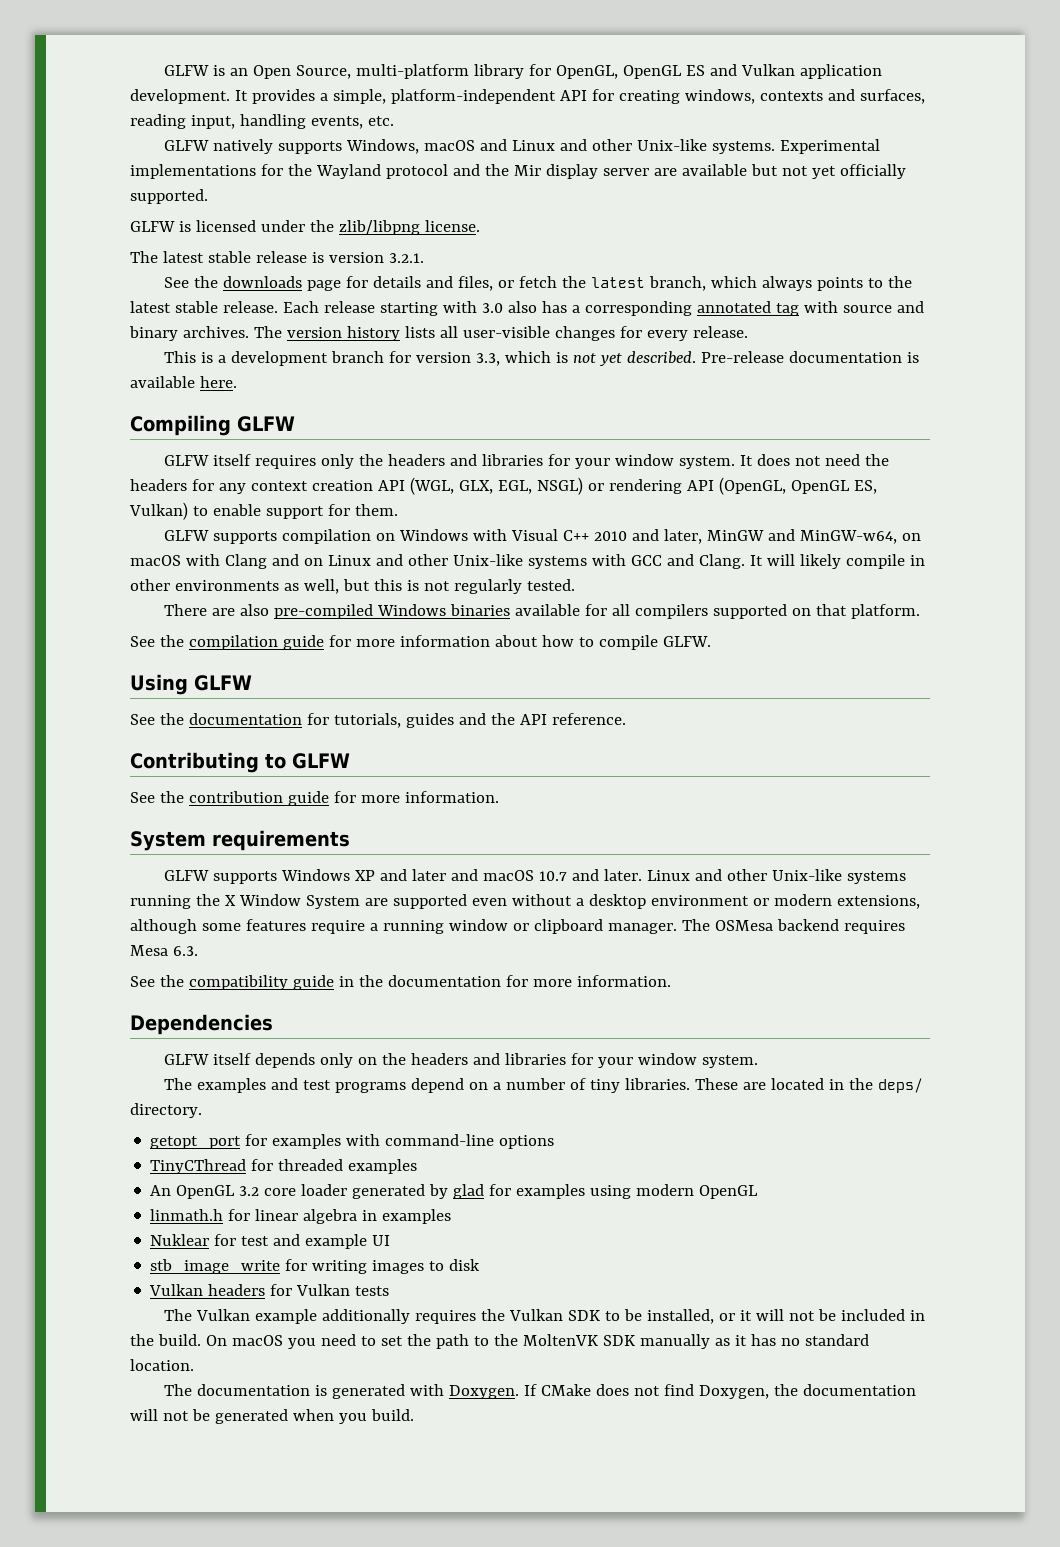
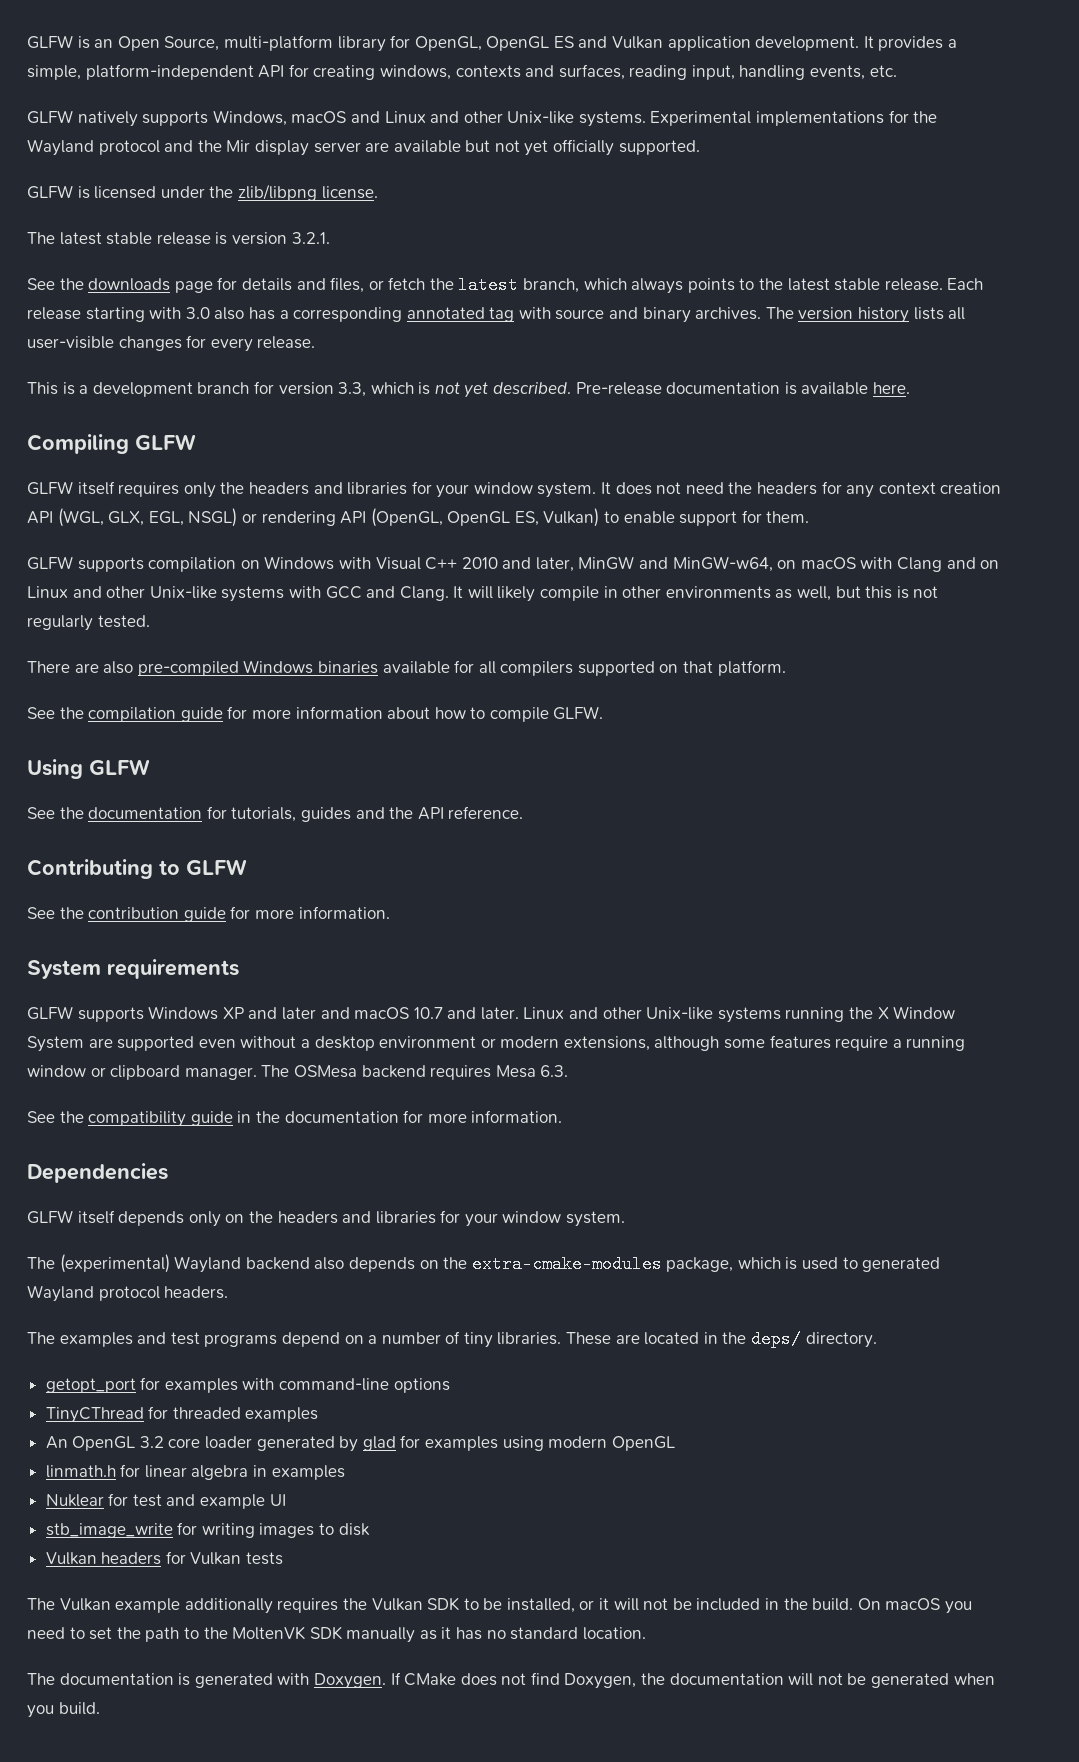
+ The (experimental) Wayland backend also depends on the extra-cmake-modules package, which is used to generated Wayland protocol headers.

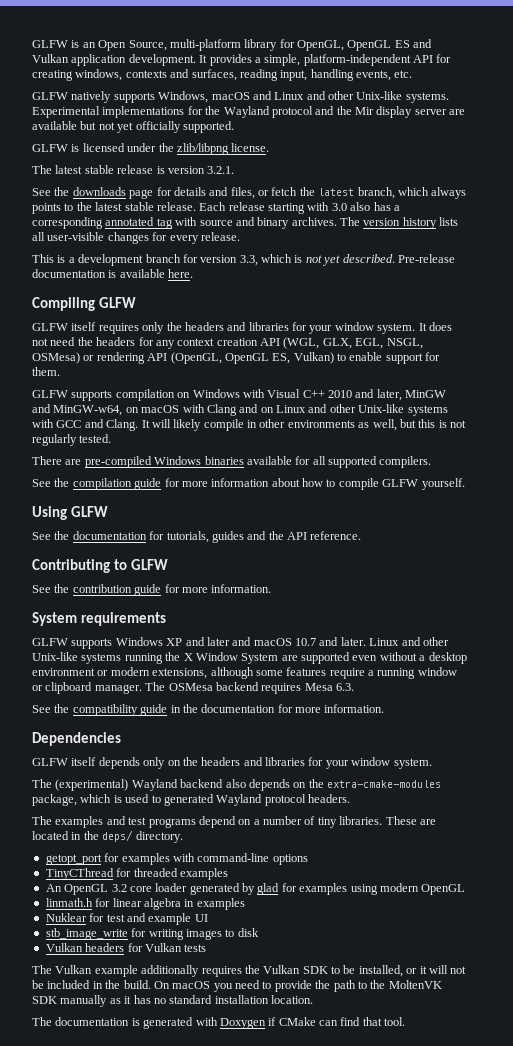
- It does not need the headers for any context creation API (WGL, GLX, EGL, NSGL) or rendering API (OpenGL, OpenGL ES, Vulkan) to enable support for them.
+ It does not need the headers for any context creation API (WGL, GLX, EGL, NSGL, OSMesa) or rendering API (OpenGL, OpenGL ES, Vulkan) to enable support for them.
- There are also pre-compiled Windows binaries available for all compilers supported on that platform.
+ There are pre-compiled Windows binaries available for all supported compilers.
- See the compilation guide for more information about how to compile GLFW.
+ See the compilation guide for more information about how to compile GLFW yourself.
- On macOS you need to set the path to the MoltenVK SDK manually as it has no standard location.
+ On macOS you need to provide the path to the MoltenVK SDK manually as it has no standard installation location.
- The documentation is generated with Doxygen. If CMake does not find Doxygen, the documentation will not be generated when you build.
+ The documentation is generated with Doxygen if CMake can find that tool.

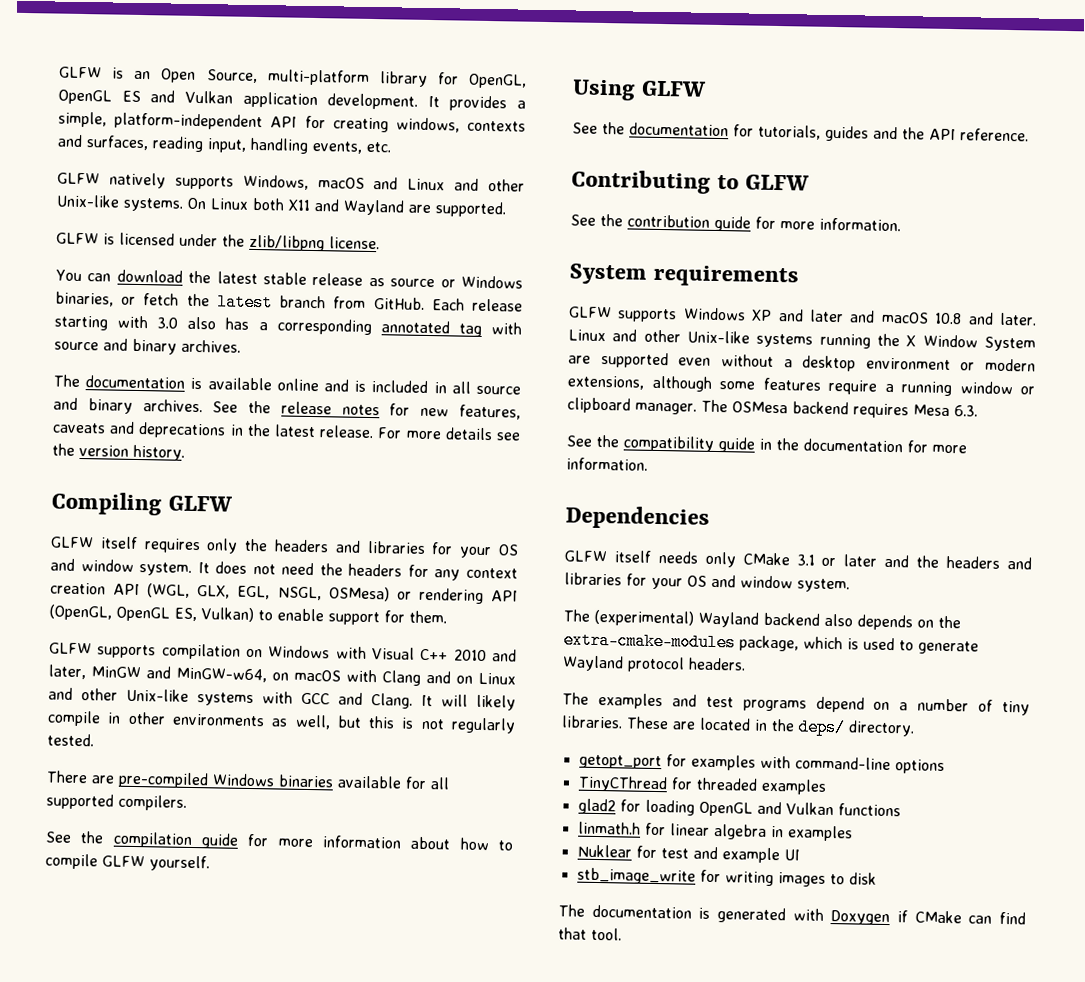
- Experimental implementations for the Wayland protocol and the Mir display server are available but not yet officially supported.
+ On Linux both X11 and Wayland are supported.
- The latest stable release is version 3.2.1.
- See the downloads page for details and files, or fetch the latest branch, which always points to the latest stable release.
+ You can download the latest stable release as source or Windows binaries, or fetch the latest branch from GitHub.
- Each release starting with 3.0 also has a corresponding annotated tag with source and binary archives. The version history lists all user-visible changes for every release.
- This is a development branch for version 3.3, which is not yet described. Pre-release documentation is available here.
+ Each release starting with 3.0 also has a corresponding annotated tag with source and binary archives.
+ The documentation is available online and is included in all source and binary archives. See the release notes for new features, caveats and deprecations in the latest release. For more details see the version history.
- GLFW itself requires only the headers and libraries for your window system.
+ GLFW itself requires only the headers and libraries for your OS and window system.
- GLFW supports Windows XP and later and macOS 10.7 and later.
+ GLFW supports Windows XP and later and macOS 10.8 and later.
- GLFW itself depends only on the headers and libraries for your window system.
+ GLFW itself needs only CMake 3.1 or later and the headers and libraries for your OS and window system.
- The (experimental) Wayland backend also depends on the extra-cmake-modules package, which is used to generated Wayland protocol headers.
+ The (experimental) Wayland backend also depends on the extra-cmake-modules package, which is used to generate Wayland protocol headers.
- An OpenGL 3.2 core loader generated by glad for examples using modern OpenGL
+ glad2 for loading OpenGL and Vulkan functions
- Vulkan headers for Vulkan tests
- The Vulkan example additionally requires the Vulkan SDK to be installed, or it will not be included in the build. On macOS you need to provide the path to the MoltenVK SDK manually as it has no standard installation location.

